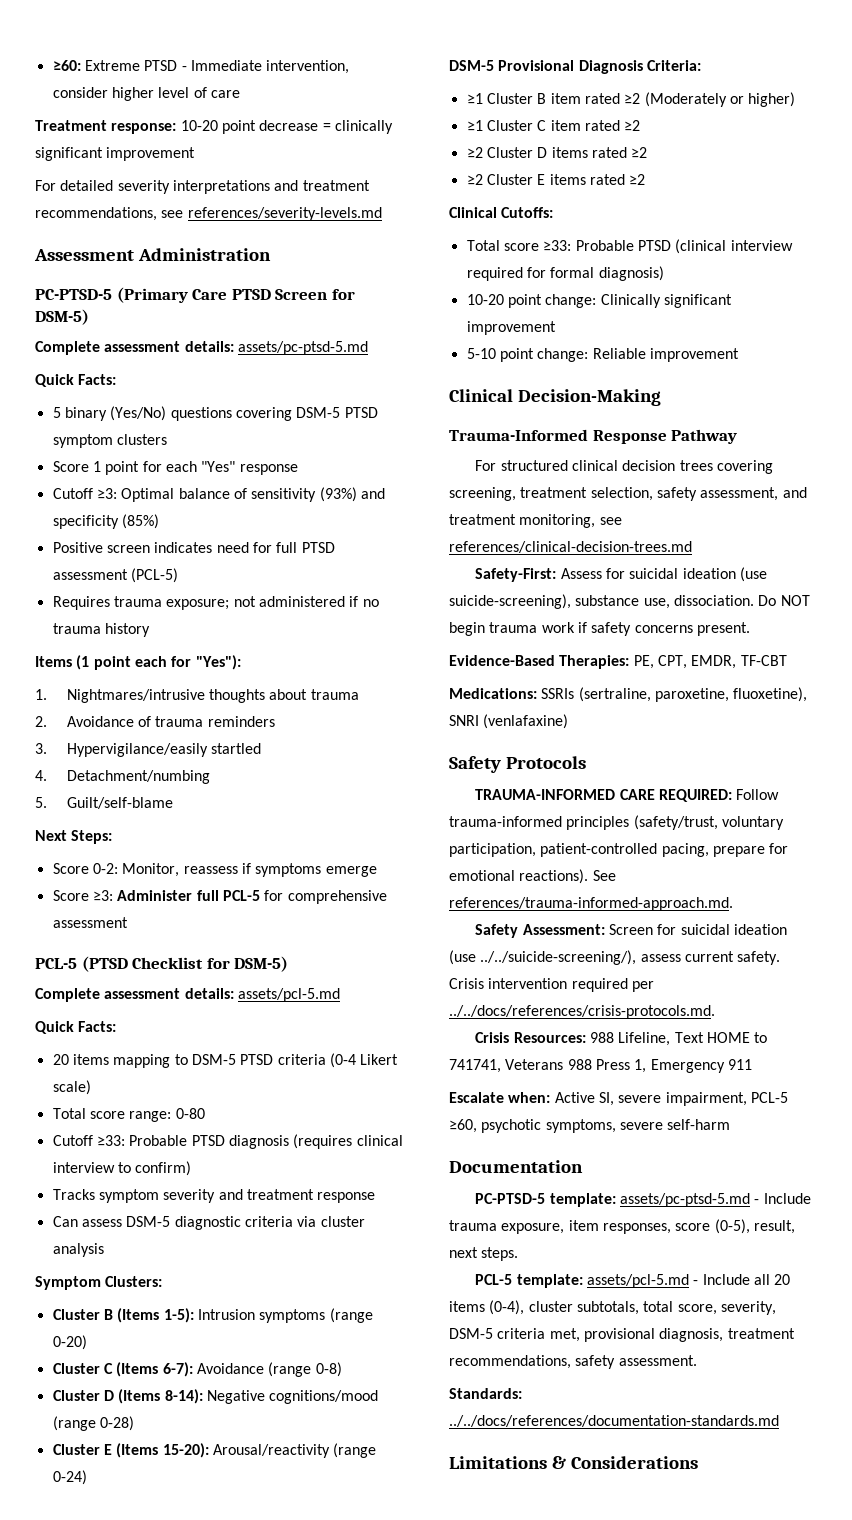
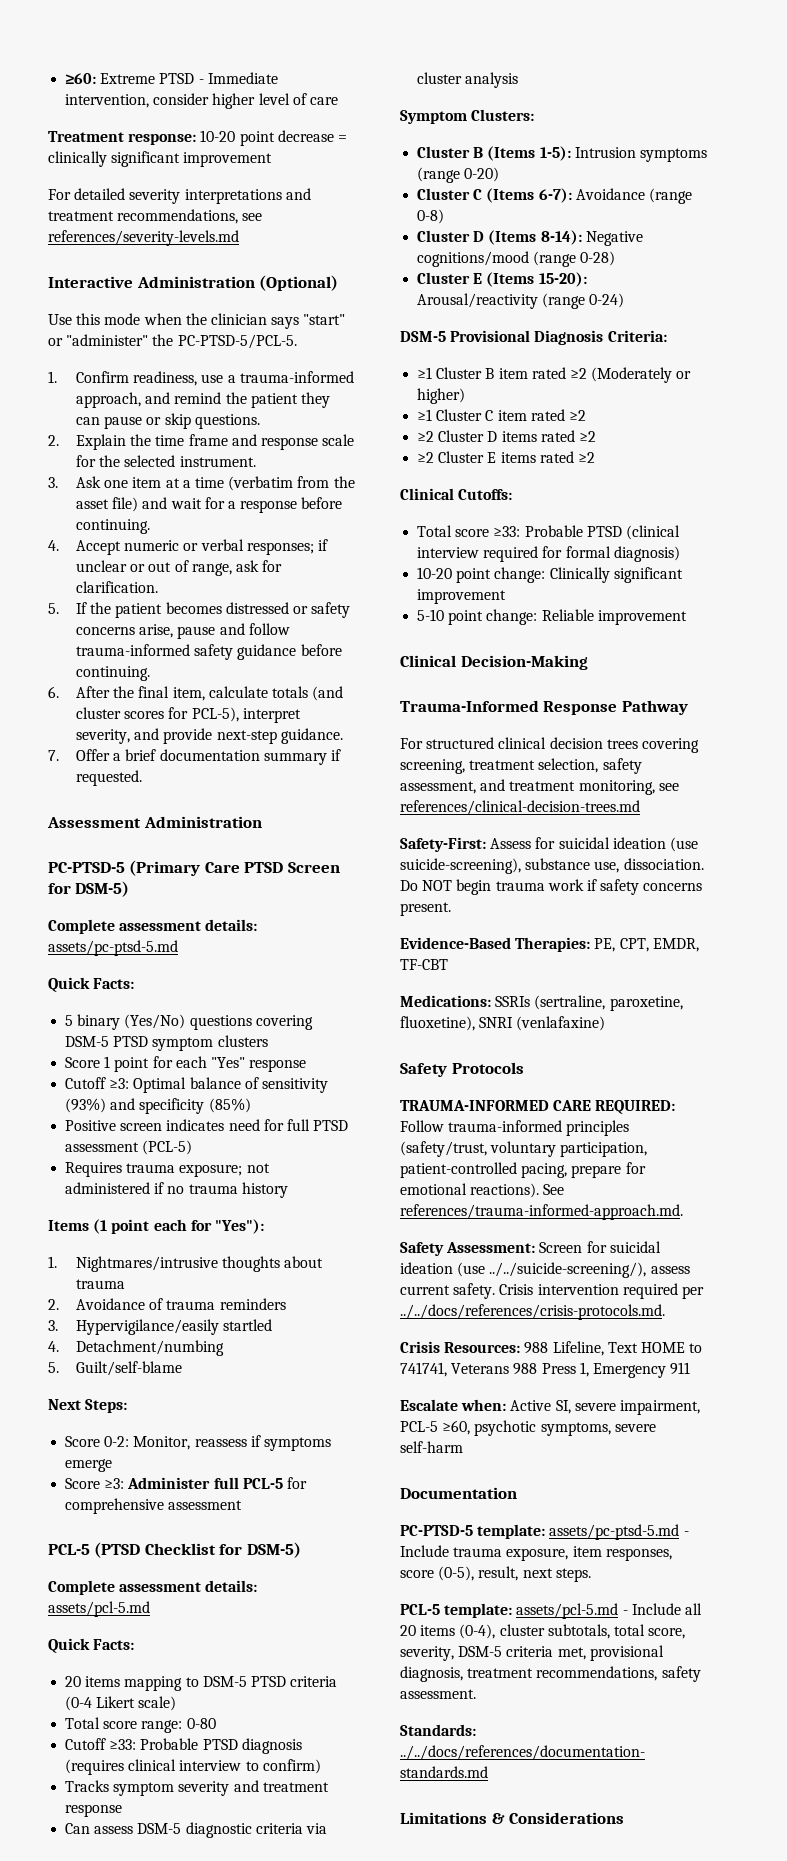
+ Interactive Administration (Optional)
+ Use this mode when the clinician says "start" or "administer" the PC-PTSD-5/PCL-5.
+ 1. Confirm readiness, use a trauma-informed approach, and remind the patient they can pause or skip questions.
+ 2. Explain the time frame and response scale for the selected instrument.
+ 3. Ask one item at a time (verbatim from the asset file) and wait for a response before continuing.
+ 4. Accept numeric or verbal responses; if unclear or out of range, ask for clarification.
+ 5. If the patient becomes distressed or safety concerns arise, pause and follow trauma-informed safety guidance before continuing.
+ 6. After the final item, calculate totals (and cluster scores for PCL-5), interpret severity, and provide next-step guidance.
+ 7. Offer a brief documentation summary if requested.

